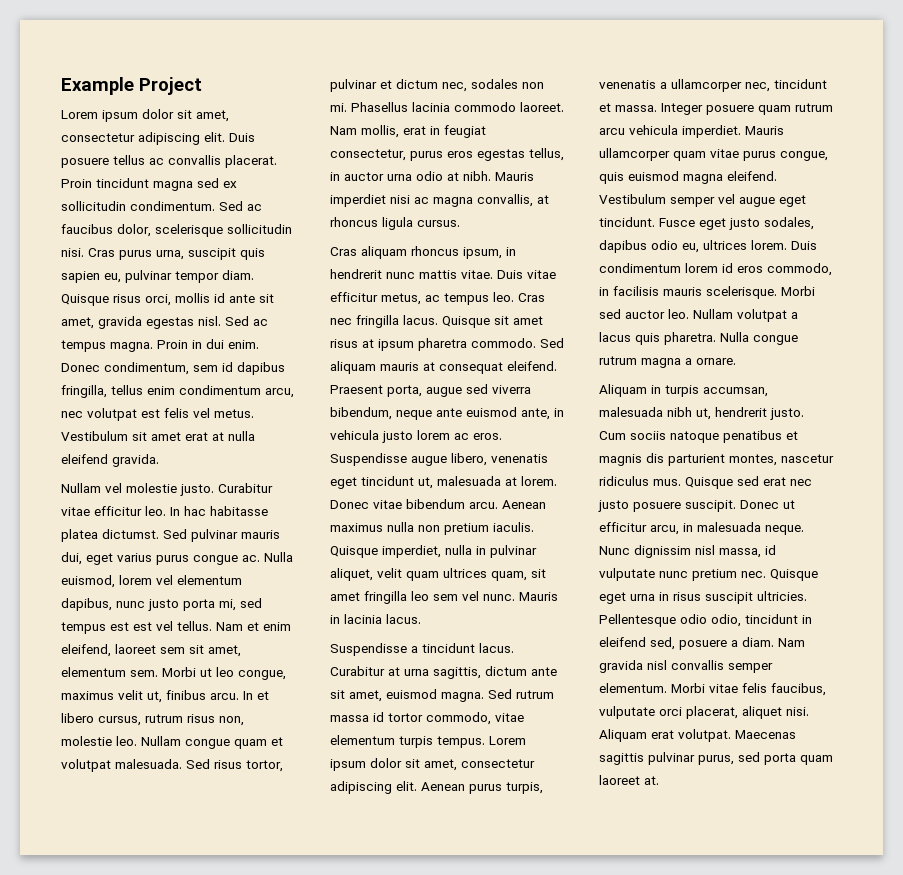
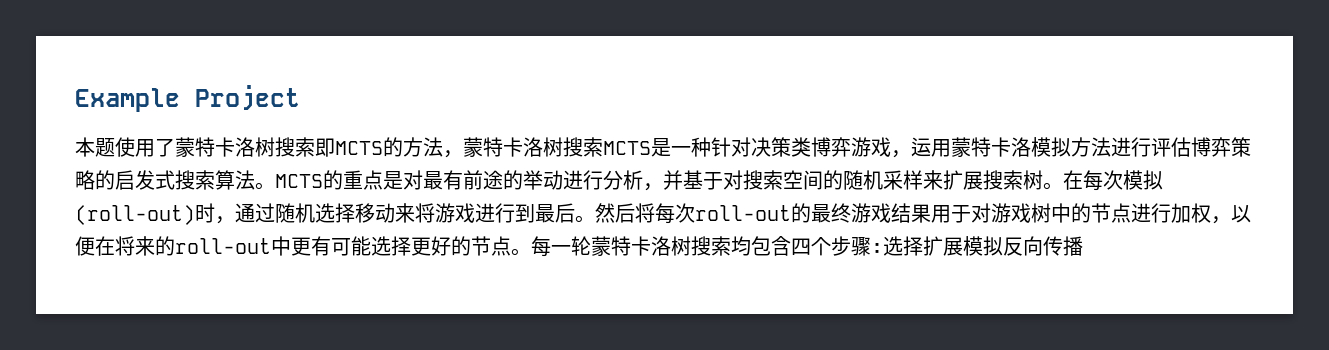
- Lorem ipsum dolor sit amet, consectetur adipiscing elit. Duis posuere tellus ac convallis placerat. Proin tincidunt magna sed ex sollicitudin condimentum. Sed ac faucibus dolor, scelerisque sollicitudin nisi. Cras purus urna, suscipit quis sapien eu, pulvinar tempor diam. Quisque risus orci, mollis id ante sit amet, gravida egestas nisl. Sed ac tempus magna. Proin in dui enim. Donec condimentum, sem id dapibus fringilla, tellus enim condimentum arcu, nec volutpat est felis vel metus. Vestibulum sit amet erat at nulla eleifend gravida.
- Nullam vel molestie justo. Curabitur vitae efficitur leo. In hac habitasse platea dictumst. Sed pulvinar mauris dui, eget varius purus congue ac. Nulla euismod, lorem vel elementum dapibus, nunc justo porta mi, sed tempus est est vel tellus. Nam et enim eleifend, laoreet sem sit amet, elementum sem. Morbi ut leo congue, maximus velit ut, finibus arcu. In et libero cursus, rutrum risus non, molestie leo. Nullam congue quam et volutpat malesuada. Sed risus tortor, pulvinar et dictum nec, sodales non mi. Phasellus lacinia commodo laoreet. Nam mollis, erat in feugiat consectetur, purus eros egestas tellus, in auctor urna odio at nibh. Mauris imperdiet nisi ac magna convallis, at rhoncus ligula cursus.
- Cras aliquam rhoncus ipsum, in hendrerit nunc mattis vitae. Duis vitae efficitur metus, ac tempus leo. Cras nec fringilla lacus. Quisque sit amet risus at ipsum pharetra commodo. Sed aliquam mauris at consequat eleifend. Praesent porta, augue sed viverra bibendum, neque ante euismod ante, in vehicula justo lorem ac eros. Suspendisse augue libero, venenatis eget tincidunt ut, malesuada at lorem. Donec vitae bibendum arcu. Aenean maximus nulla non pretium iaculis. Quisque imperdiet, nulla in pulvinar aliquet, velit quam ultrices quam, sit amet fringilla leo sem vel nunc. Mauris in lacinia lacus.
- Suspendisse a tincidunt lacus. Curabitur at urna sagittis, dictum ante sit amet, euismod magna. Sed rutrum massa id tortor commodo, vitae elementum turpis tempus. Lorem ipsum dolor sit amet, consectetur adipiscing elit. Aenean purus turpis, venenatis a ullamcorper nec, tincidunt et massa. Integer posuere quam rutrum arcu vehicula imperdiet. Mauris ullamcorper quam vitae purus congue, quis euismod magna eleifend. Vestibulum semper vel augue eget tincidunt. Fusce eget justo sodales, dapibus odio eu, ultrices lorem. Duis condimentum lorem id eros commodo, in facilisis mauris scelerisque. Morbi sed auctor leo. Nullam volutpat a lacus quis pharetra. Nulla congue rutrum magna a ornare.
- Aliquam in turpis accumsan, malesuada nibh ut, hendrerit justo. Cum sociis natoque penatibus et magnis dis parturient montes, nascetur ridiculus mus. Quisque sed erat nec justo posuere suscipit. Donec ut efficitur arcu, in malesuada neque. Nunc dignissim nisl massa, id vulputate nunc pretium nec. Quisque eget urna in risus suscipit ultricies. Pellentesque odio odio, tincidunt in eleifend sed, posuere a diam. Nam gravida nisl convallis semper elementum. Morbi vitae felis faucibus, vulputate orci placerat, aliquet nisi. Aliquam erat volutpat. Maecenas sagittis pulvinar purus, sed porta quam laoreet at.
+ 本题使用了蒙特卡洛树搜索即MCTS的方法，蒙特卡洛树搜索MCTS是一种针对决策类博弈游戏，运用蒙特卡洛模拟方法进行评估博弈策略的启发式搜索算法。MCTS的重点是对最有前途的举动进行分析，并基于对搜索空间的随机采样来扩展搜索树。在每次模拟(roll-out)时，通过随机选择移动来将游戏进行到最后。然后将每次roll-out的最终游戏结果用于对游戏树中的节点进行加权，以便在将来的roll-out中更有可能选择更好的节点。每一轮蒙特卡洛树搜索均包含四个步骤:选择扩展模拟反向传播

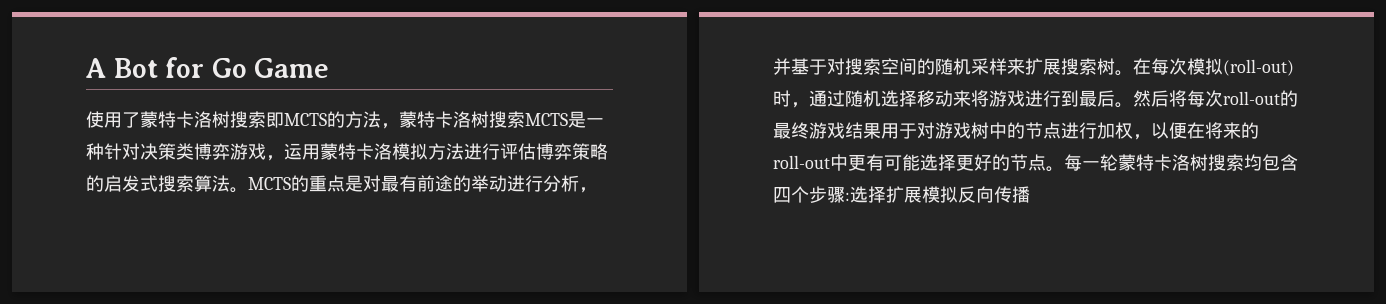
- Example Project
- 本题使用了蒙特卡洛树搜索即MCTS的方法，蒙特卡洛树搜索MCTS是一种针对决策类博弈游戏，运用蒙特卡洛模拟方法进行评估博弈策略的启发式搜索算法。
+ A Bot for Go Game
+ 使用了蒙特卡洛树搜索即MCTS的方法，蒙特卡洛树搜索MCTS是一种针对决策类博弈游戏，运用蒙特卡洛模拟方法进行评估博弈策略的启发式搜索算法。

